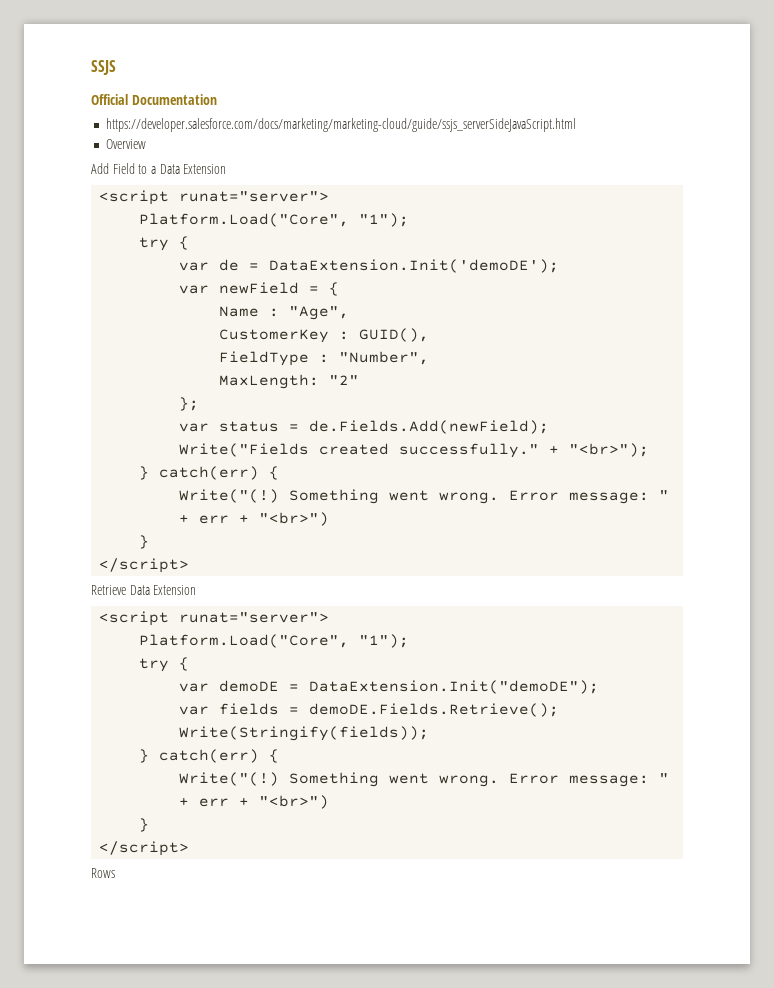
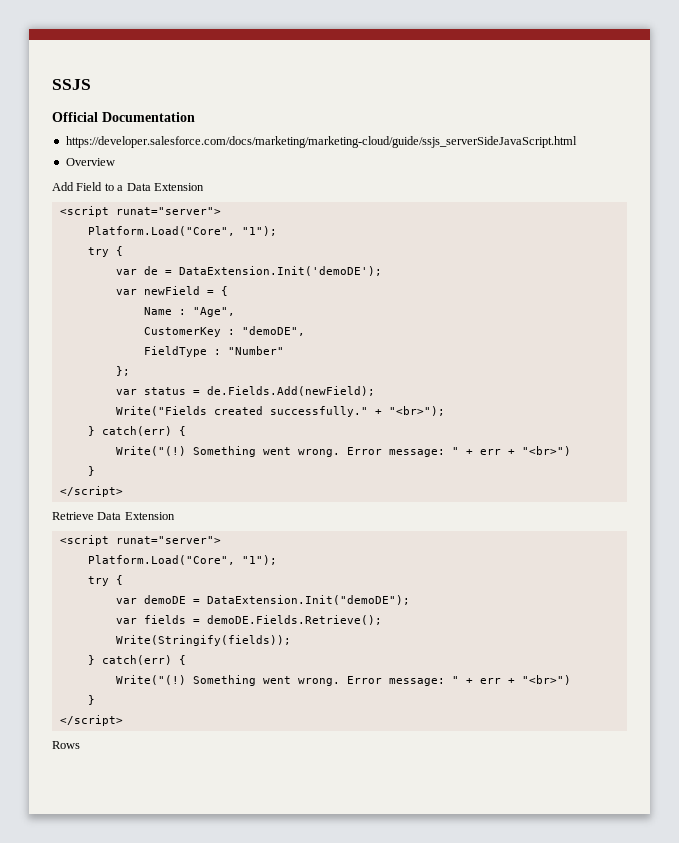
- CustomerKey : GUID(),
+ CustomerKey : "demoDE",
- FieldType : "Number",
- MaxLength: "2"
+ FieldType : "Number"

